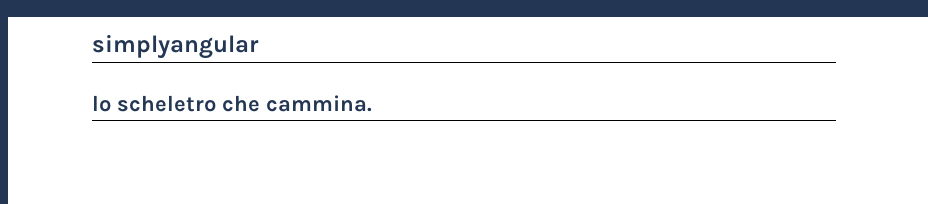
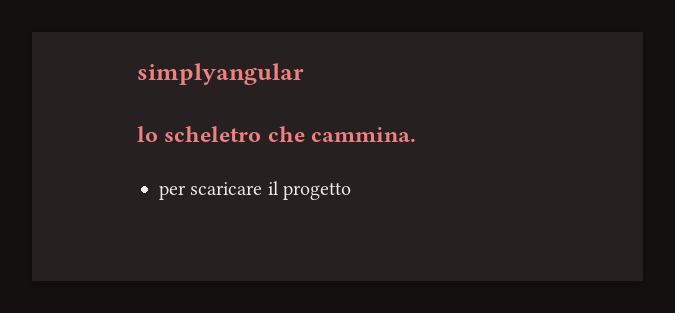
+ per scaricare il progetto

